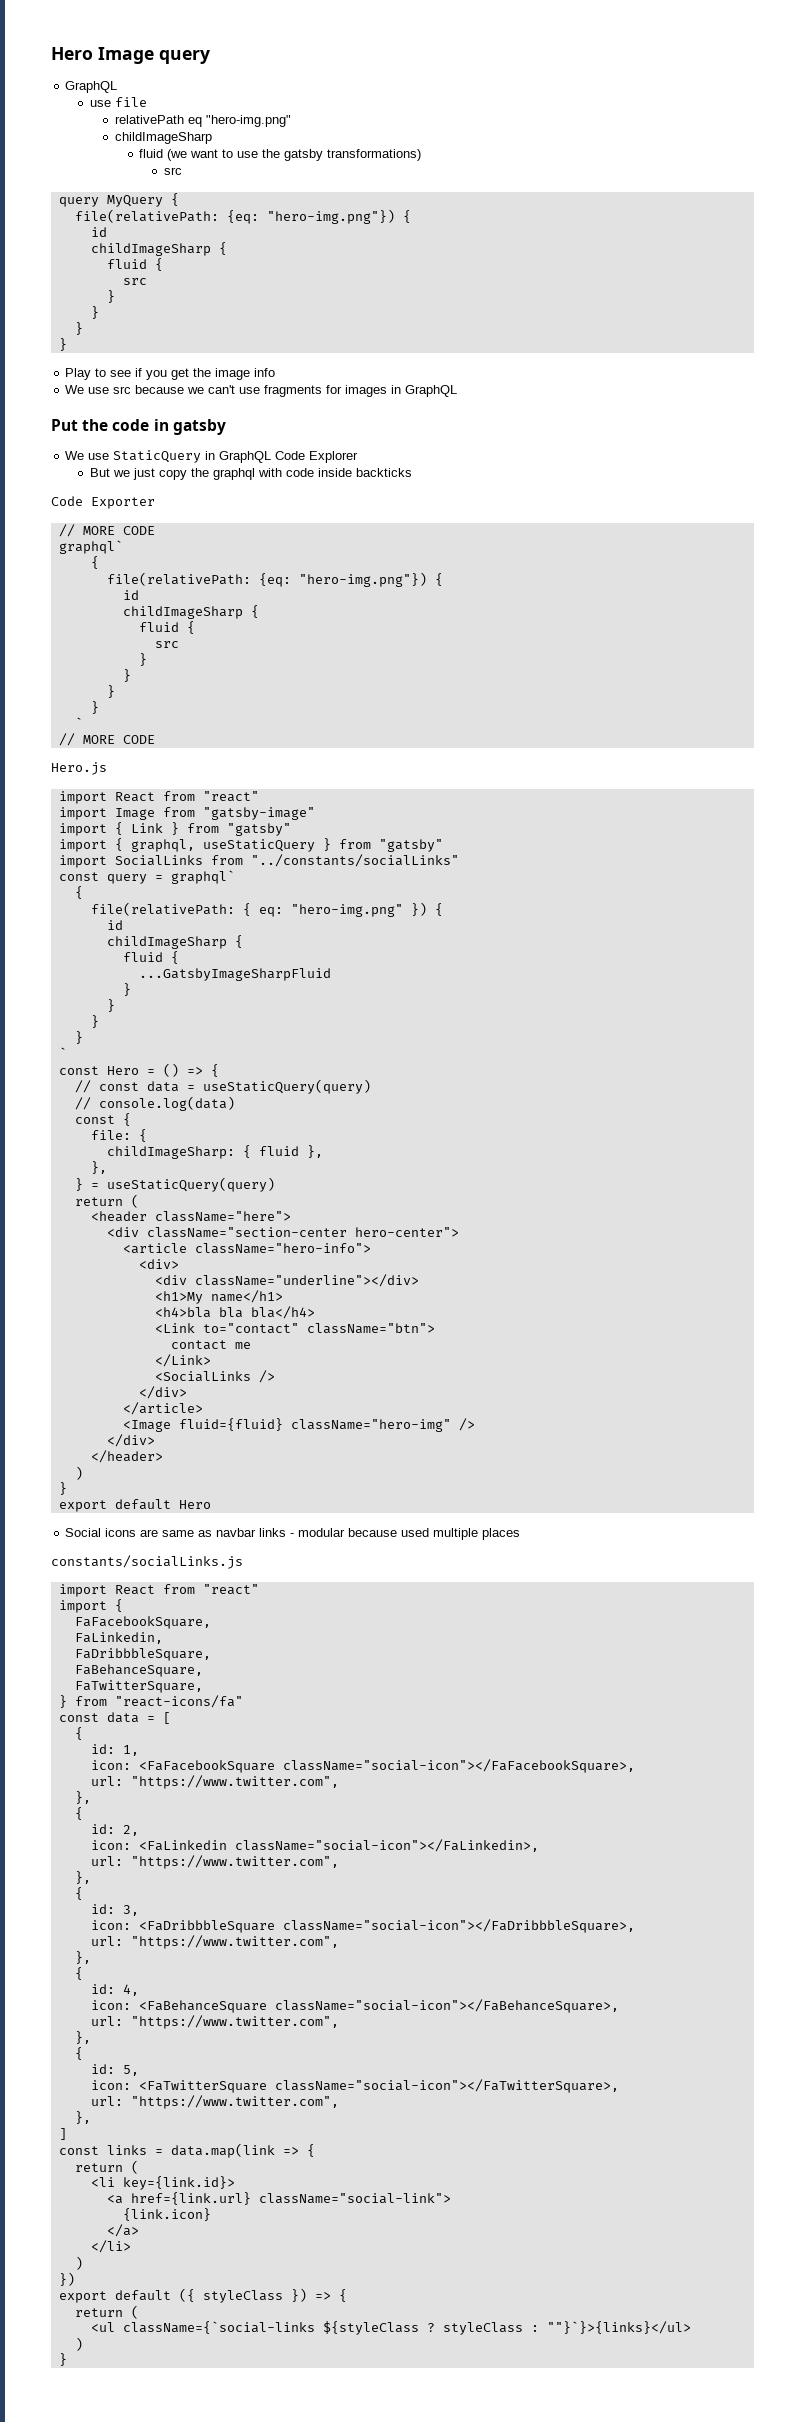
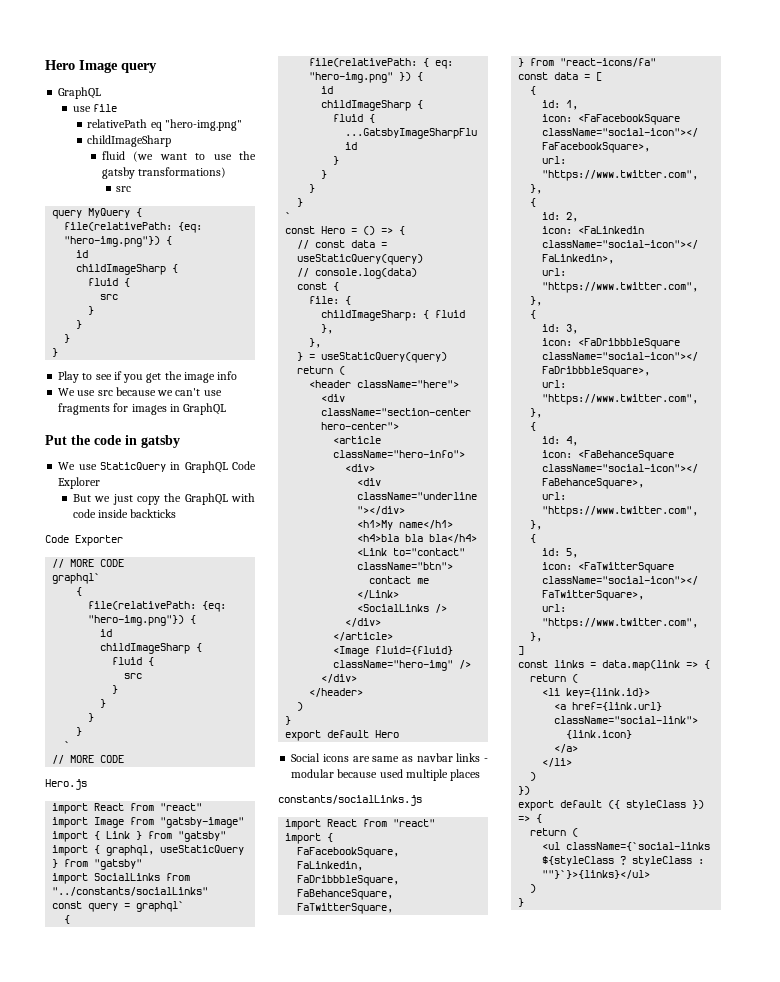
- But we just copy the graphql with code inside backticks
+ But we just copy the GraphQL with code inside backticks

